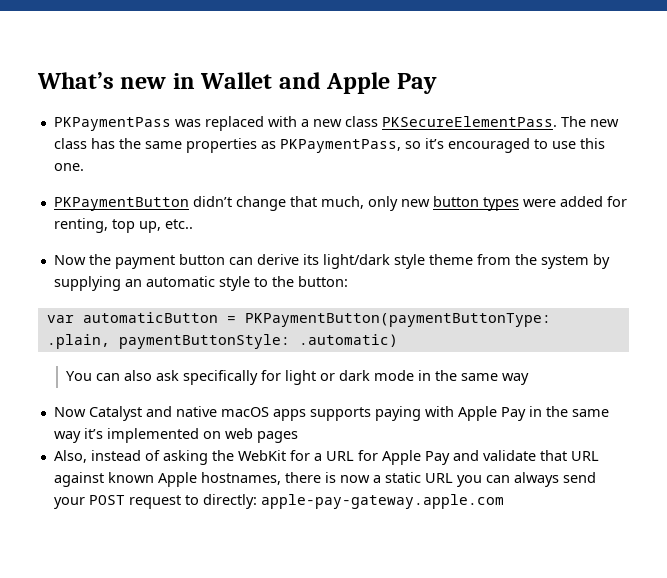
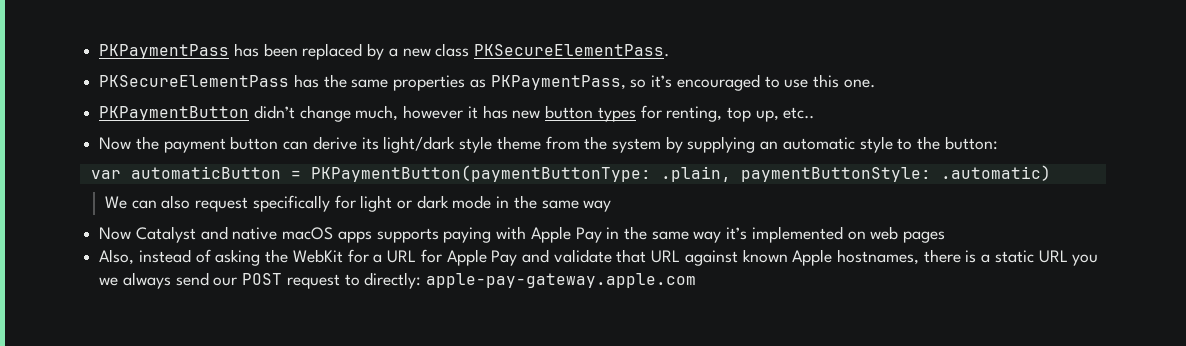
- What’s new in Wallet and Apple Pay
- PKPaymentPass was replaced with a new class PKSecureElementPass. The new class has the same properties as PKPaymentPass, so it’s encouraged to use this one.
+ PKPaymentPass has been replaced by a new class PKSecureElementPass.
+ PKSecureElementPass has the same properties as PKPaymentPass, so it’s encouraged to use this one.
- PKPaymentButton didn’t change that much, only new button types were added for renting, top up, etc..
+ PKPaymentButton didn’t change much, however it has new button types for renting, top up, etc..
- You can also ask specifically for light or dark mode in the same way
+ We can also request specifically for light or dark mode in the same way
- Also, instead of asking the WebKit for a URL for Apple Pay and validate that URL against known Apple hostnames, there is now a static URL you can always send your POST request to directly: apple-pay-gateway.apple.com
+ Also, instead of asking the WebKit for a URL for Apple Pay and validate that URL against known Apple hostnames, there is a static URL you we always send our POST request to directly: apple-pay-gateway.apple.com

